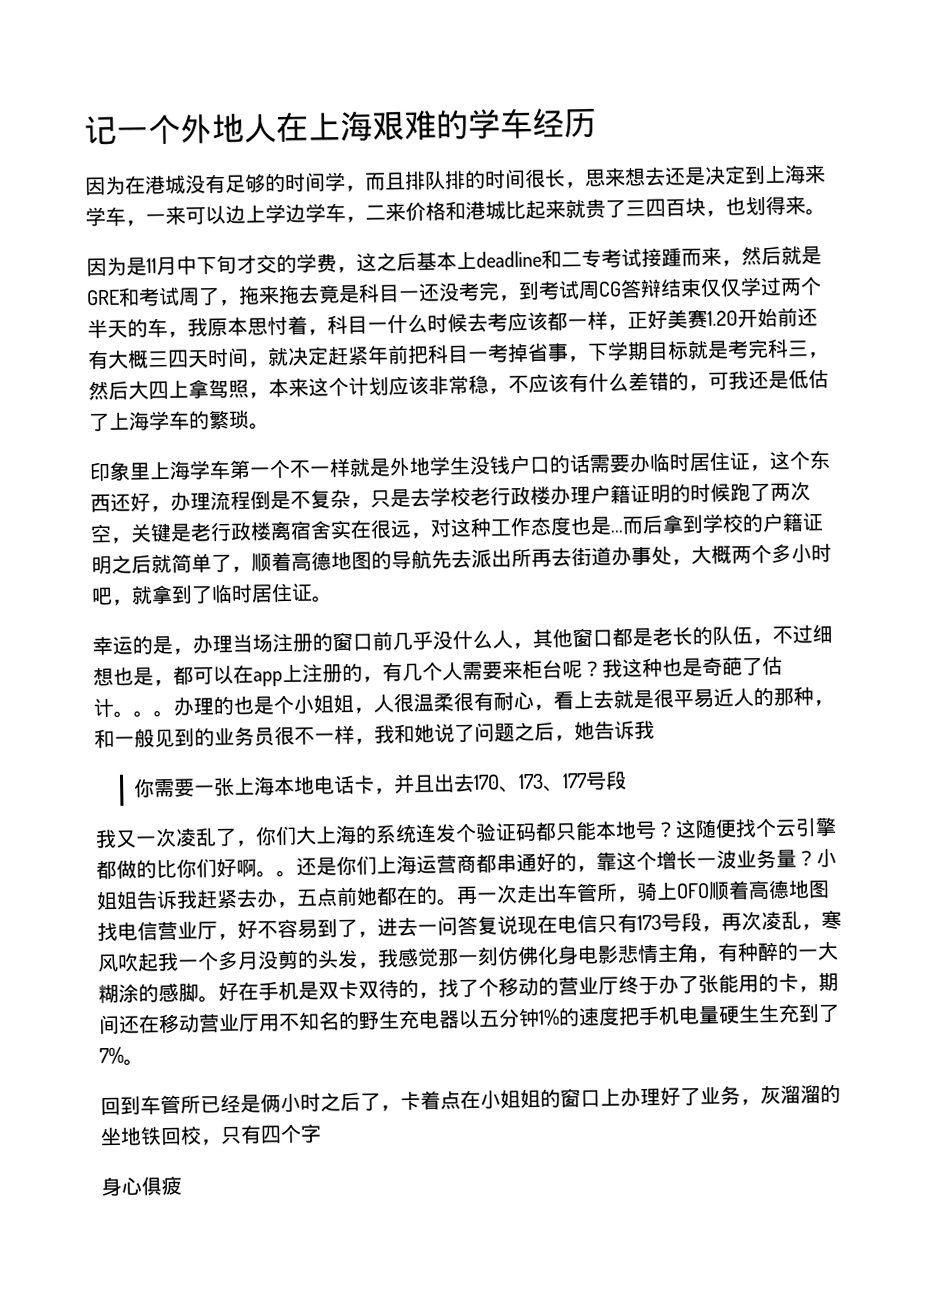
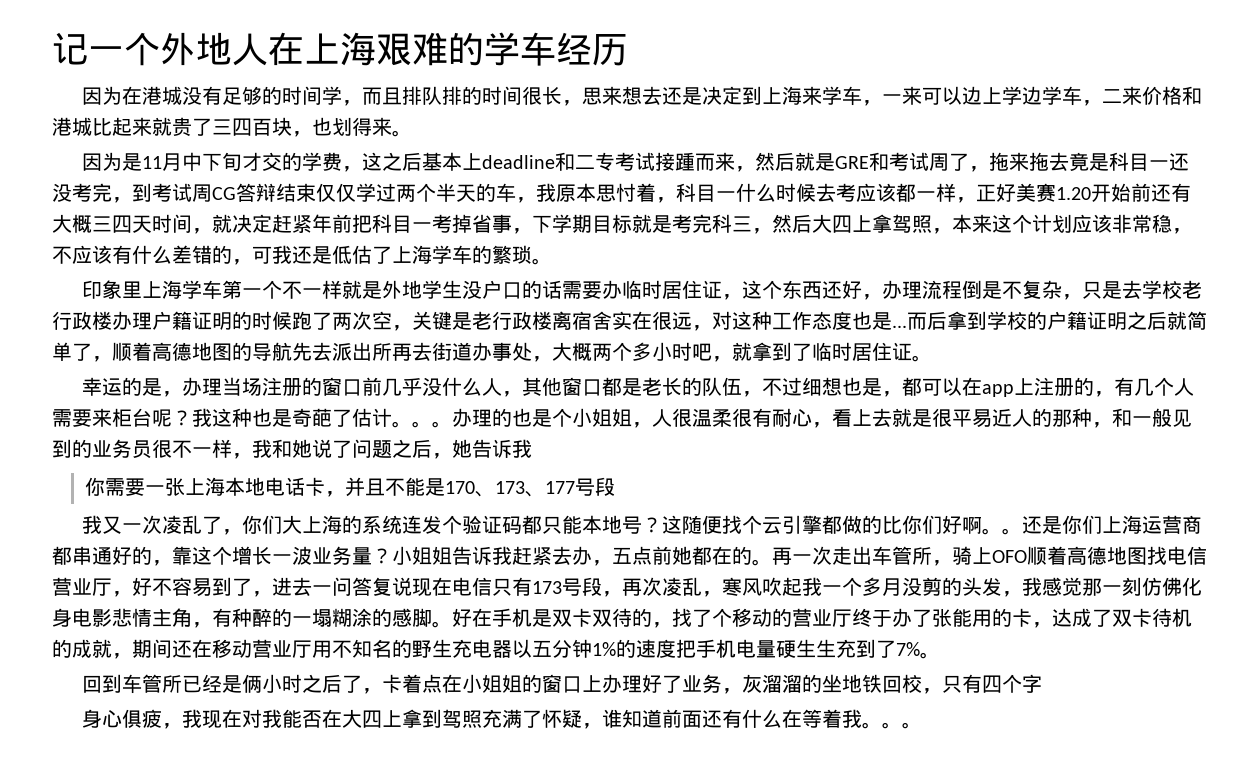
- 印象里上海学车第一个不一样就是外地学生没钱户口的话需要办临时居住证，这个东西还好，办理流程倒是不复杂，只是去学校老行政楼办理户籍证明的时候跑了两次空，关键是老行政楼离宿舍实在很远，对这种工作态度也是...
+ 印象里上海学车第一个不一样就是外地学生没户口的话需要办临时居住证，这个东西还好，办理流程倒是不复杂，只是去学校老行政楼办理户籍证明的时候跑了两次空，关键是老行政楼离宿舍实在很远，对这种工作态度也是...
- 你需要一张上海本地电话卡，并且出去170、173、177号段
+ 你需要一张上海本地电话卡，并且不能是170、173、177号段
- 再一次走出车管所，骑上OFO顺着高德地图找电信营业厅，好不容易到了，进去一问答复说现在电信只有173号段，再次凌乱，寒风吹起我一个多月没剪的头发，我感觉那一刻仿佛化身电影悲情主角，有种醉的一大糊涂的感脚。
+ 再一次走出车管所，骑上OFO顺着高德地图找电信营业厅，好不容易到了，进去一问答复说现在电信只有173号段，再次凌乱，寒风吹起我一个多月没剪的头发，我感觉那一刻仿佛化身电影悲情主角，有种醉的一塌糊涂的感脚。
- 好在手机是双卡双待的，找了个移动的营业厅终于办了张能用的卡，期间还在移动营业厅用不知名的野生充电器以五分钟1%的速度把手机电量硬生生充到了7%。
+ 好在手机是双卡双待的，找了个移动的营业厅终于办了张能用的卡，达成了双卡待机的成就，期间还在移动营业厅用不知名的野生充电器以五分钟1%的速度把手机电量硬生生充到了7%。
- 身心俱疲
+ 身心俱疲，我现在对我能否在大四上拿到驾照充满了怀疑，谁知道前面还有什么在等着我。。。

